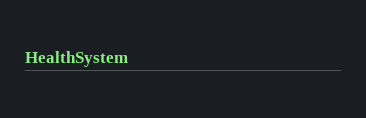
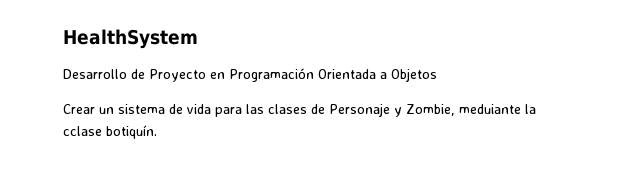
+ Desarrollo de Proyecto en Programación Orientada a Objetos
+ Crear un sistema de vida para las clases de Personaje y Zombie, meduiante la cclase botiquín.

